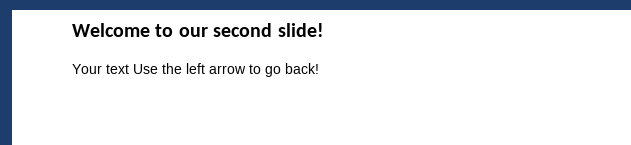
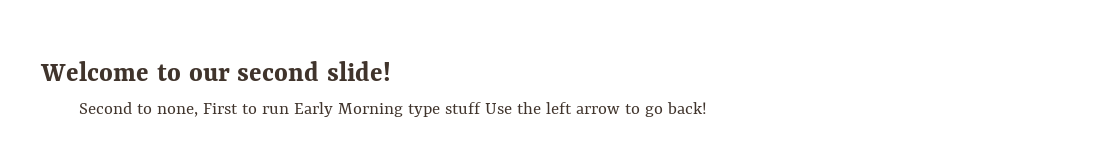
- Your text Use the left arrow to go back!
+ Second to none, First to run Early Morning type stuff Use the left arrow to go back!

